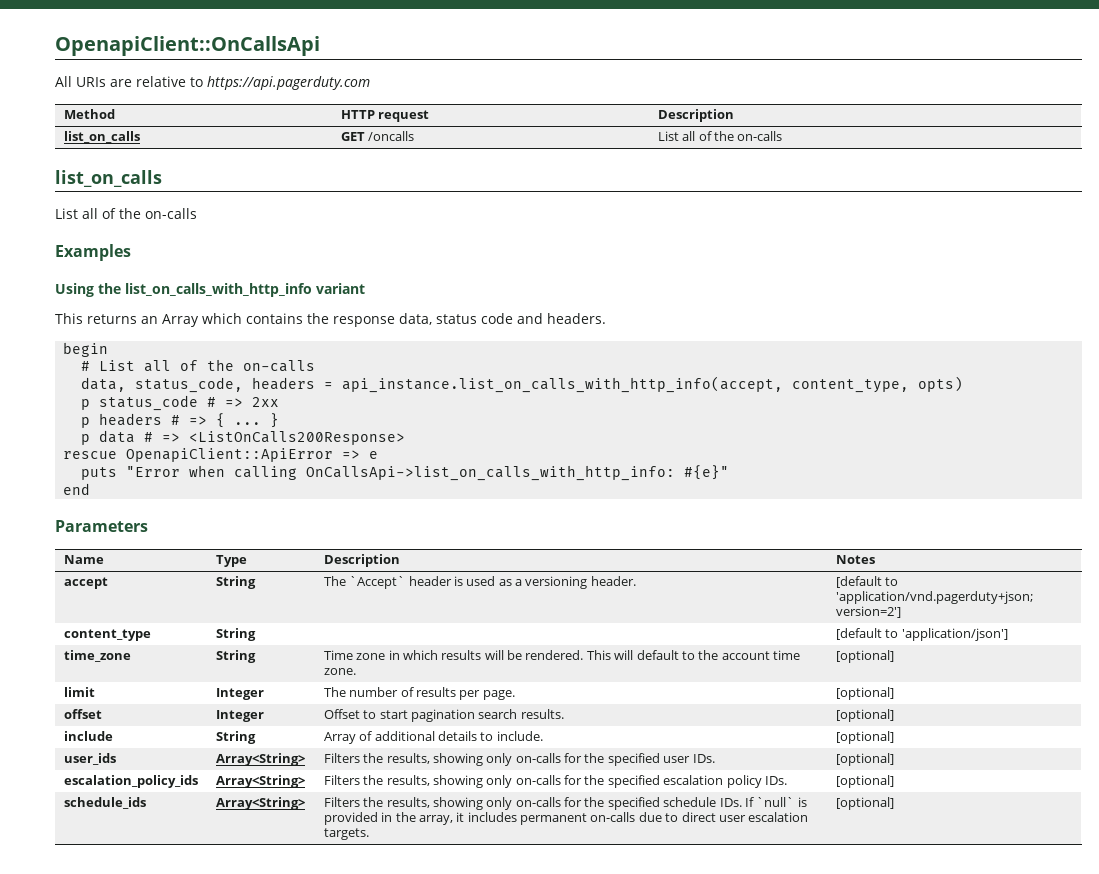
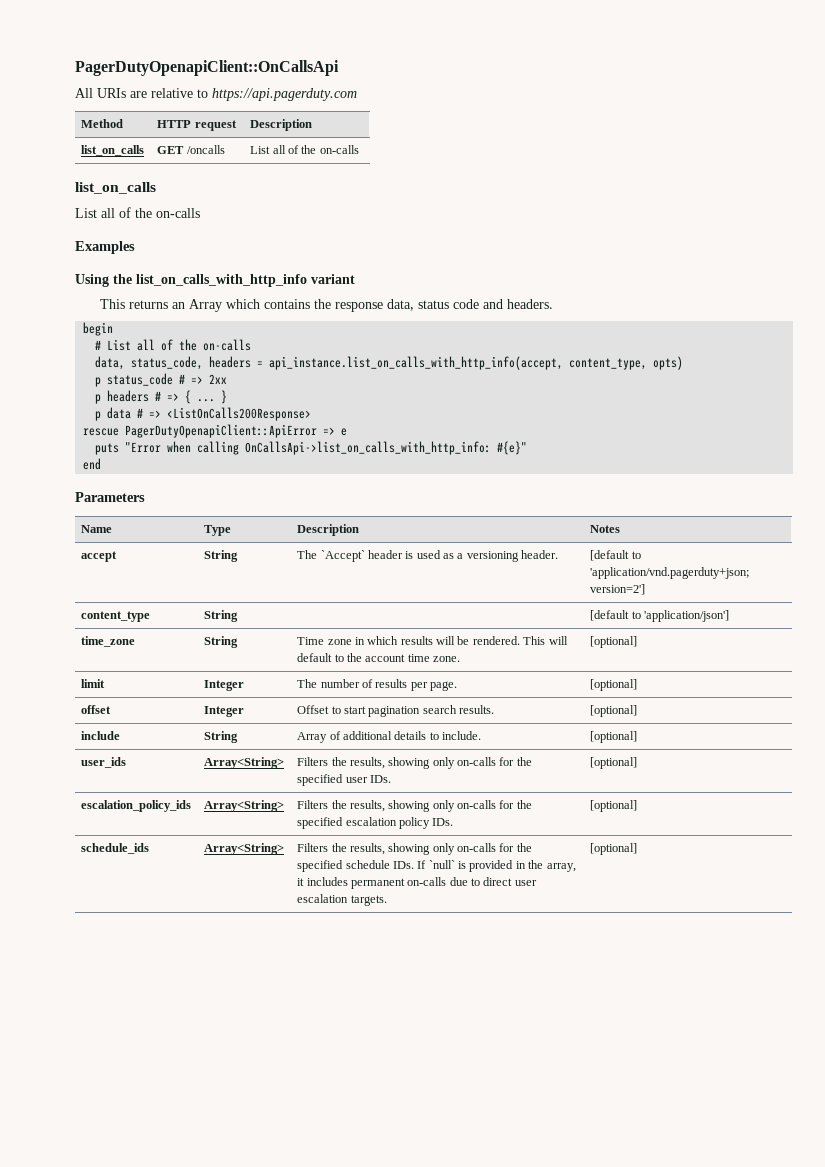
- OpenapiClient::OnCallsApi
+ PagerDutyOpenapiClient::OnCallsApi
- rescue OpenapiClient::ApiError => e
+ rescue PagerDutyOpenapiClient::ApiError => e

